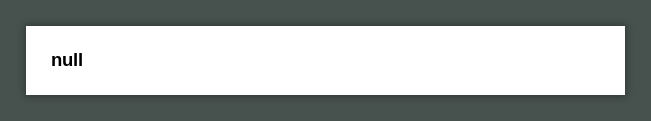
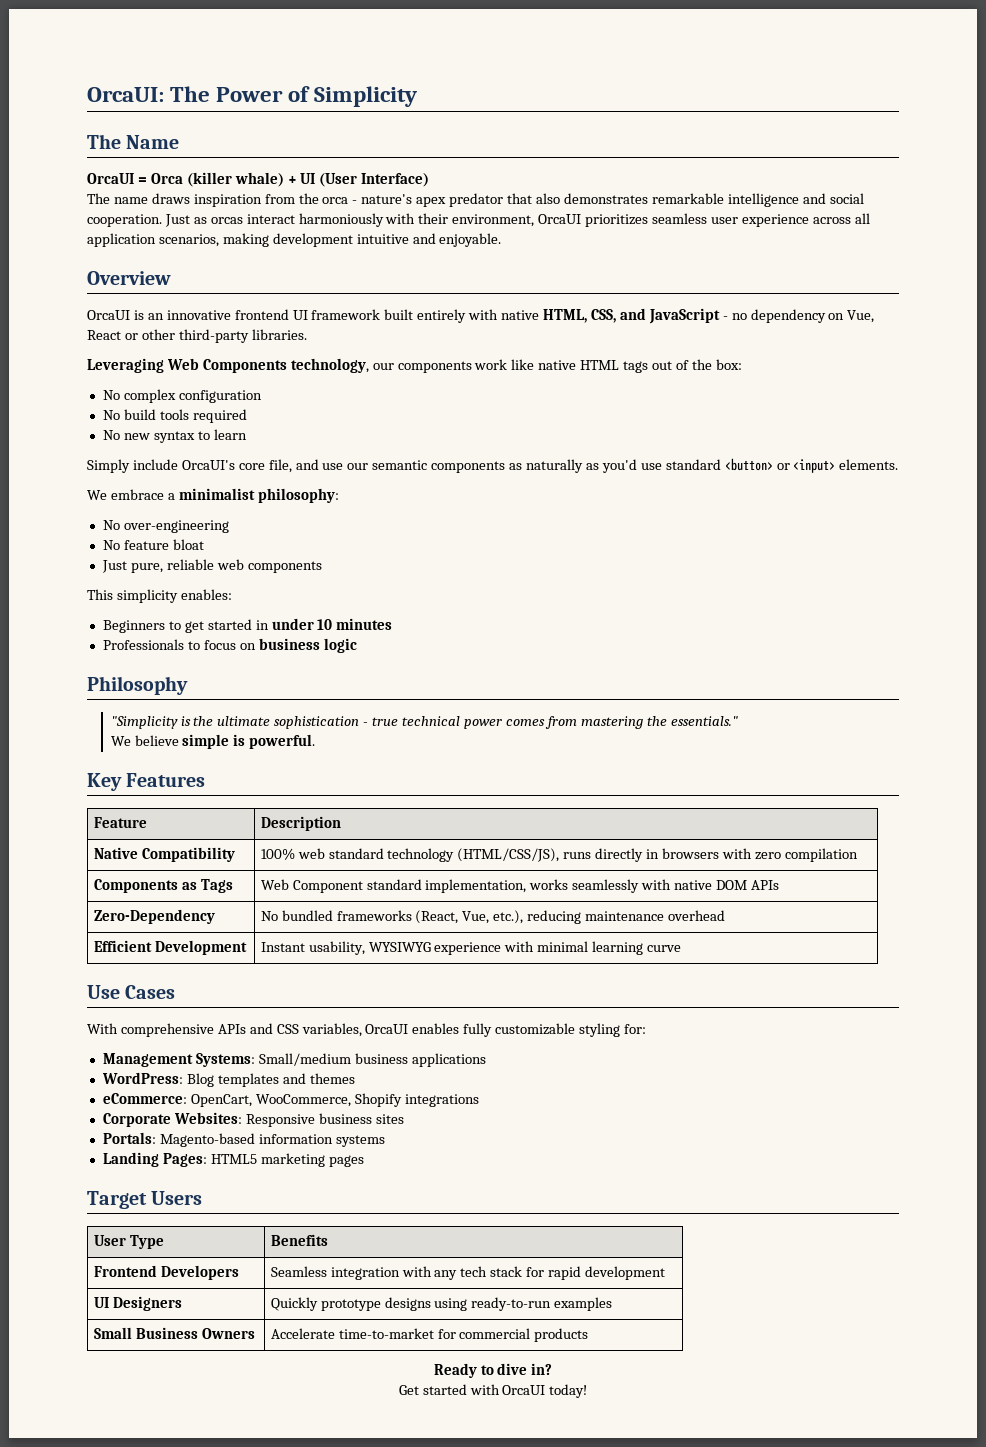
- null
+ OrcaUI: The Power of Simplicity
+ The Name
+ OrcaUI = Orca (killer whale) + UI (User Interface)
+ The name draws inspiration from the orca - nature's apex predator that also demonstrates remarkable intelligence and social cooperation. Just as orcas interact harmoniously with their environment, OrcaUI prioritizes seamless user experience across all application scenarios, making development intuitive and enjoyable.
+ Overview
+ OrcaUI is an innovative frontend UI framework built entirely with native HTML, CSS, and JavaScript - no dependency on Vue, React or other third-party libraries.
+ Leveraging Web Components technology, our components work like native HTML tags out of the box:
+ No complex configuration
+ No build tools required
+ No new syntax to learn
+ Simply include OrcaUI's core file, and use our semantic components as naturally as you'd use standard <button> or <input> elements.
+ We embrace a minimalist philosophy:
+ No over-engineering
+ No feature bloat
+ Just pure, reliable web components
+ This simplicity enables:
+ Beginners to get started in under 10 minutes
+ Professionals to focus on business logic
+ Philosophy
+ "Simplicity is the ultimate sophistication - true technical power comes from mastering the essentials."
+ We believe simple is powerful.
+ Key Features
+ Feature | Description
+ Native Compatibility | 100% web standard technology (HTML/CSS/JS), runs directly in browsers with zero compilation
+ Components as Tags | Web Component standard implementation, works seamlessly with native DOM APIs
+ Zero-Dependency | No bundled frameworks (React, Vue, etc.), reducing maintenance overhead
+ Efficient Development | Instant usability, WYSIWYG experience with minimal learning curve
+ Use Cases
+ With comprehensive APIs and CSS variables, OrcaUI enables fully customizable styling for:
+ Management Systems: Small/medium business applications
+ WordPress: Blog templates and themes
+ eCommerce: OpenCart, WooCommerce, Shopify integrations
+ Corporate Websites: Responsive business sites
+ Portals: Magento-based information systems
+ Landing Pages: HTML5 marketing pages
+ Target Users
+ User Type | Benefits
+ Frontend Developers | Seamless integration with any tech stack for rapid development
+ UI Designers | Quickly prototype designs using ready-to-run examples
+ Small Business Owners | Accelerate time-to-market for commercial products
+ Ready to dive in?
+ Get started with OrcaUI today!

